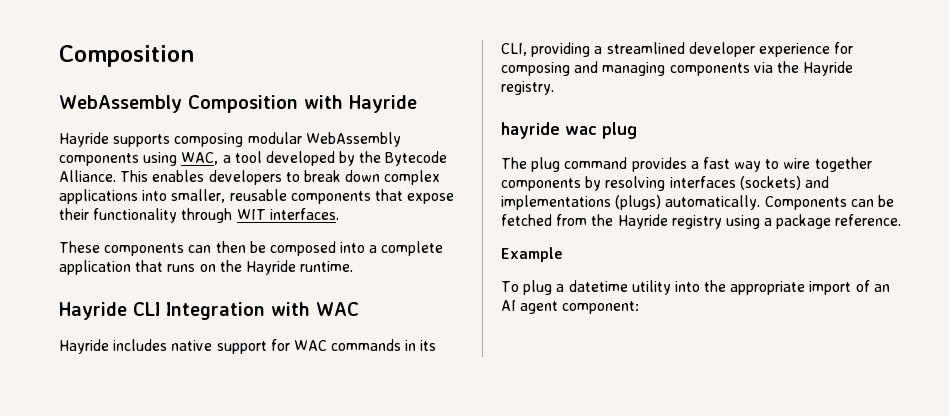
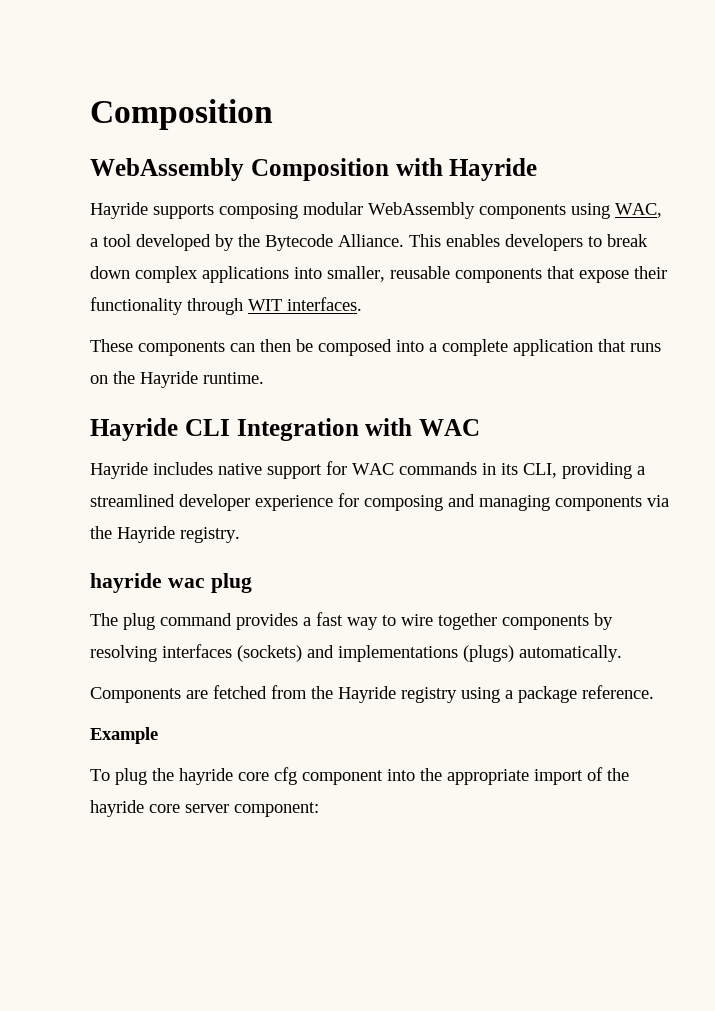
- The plug command provides a fast way to wire together components by resolving interfaces (sockets) and implementations (plugs) automatically. Components can be fetched from the Hayride registry using a package reference.
+ The plug command provides a fast way to wire together components by resolving interfaces (sockets) and implementations (plugs) automatically.
+ Components are fetched from the Hayride registry using a package reference.
- To plug a datetime utility into the appropriate import of an AI agent component:
+ To plug the hayride core cfg component into the appropriate import of the hayride core server component:

